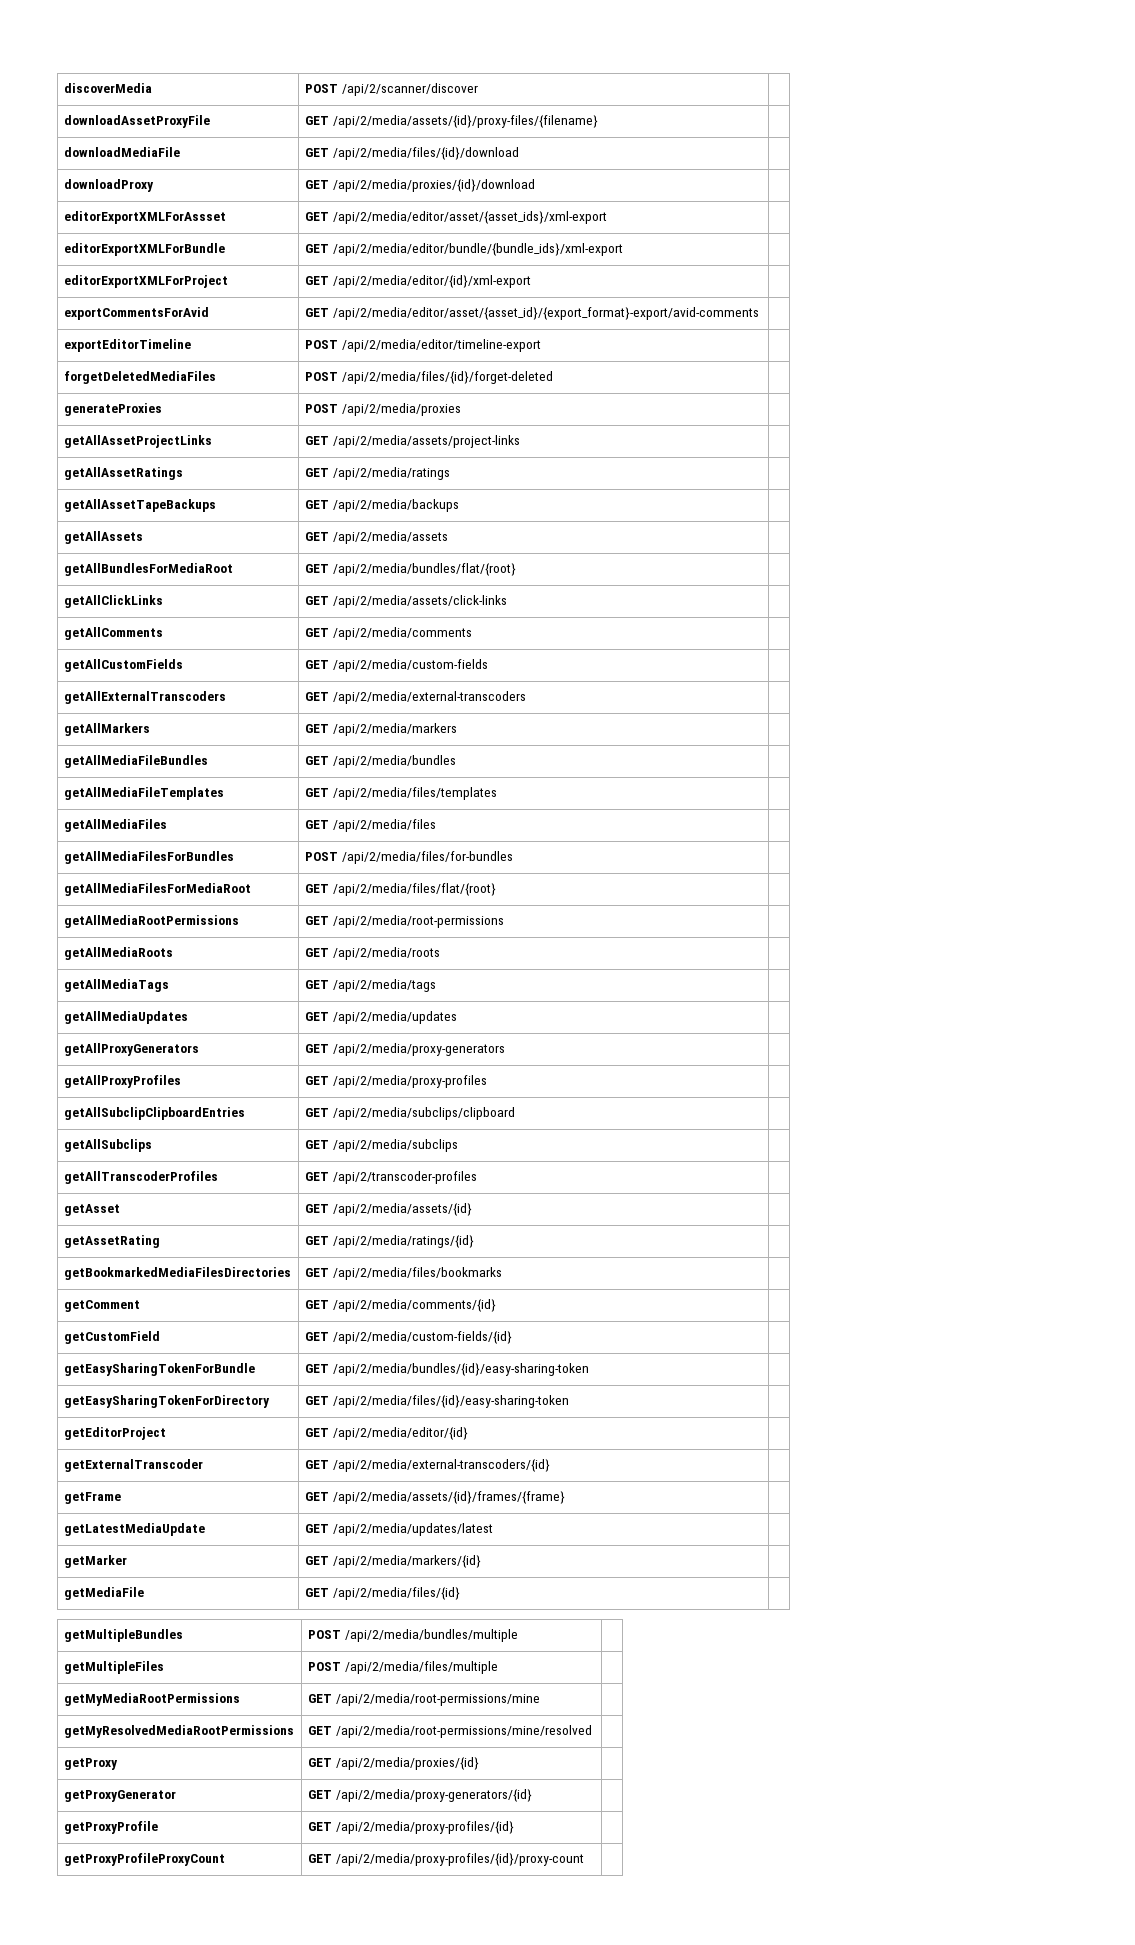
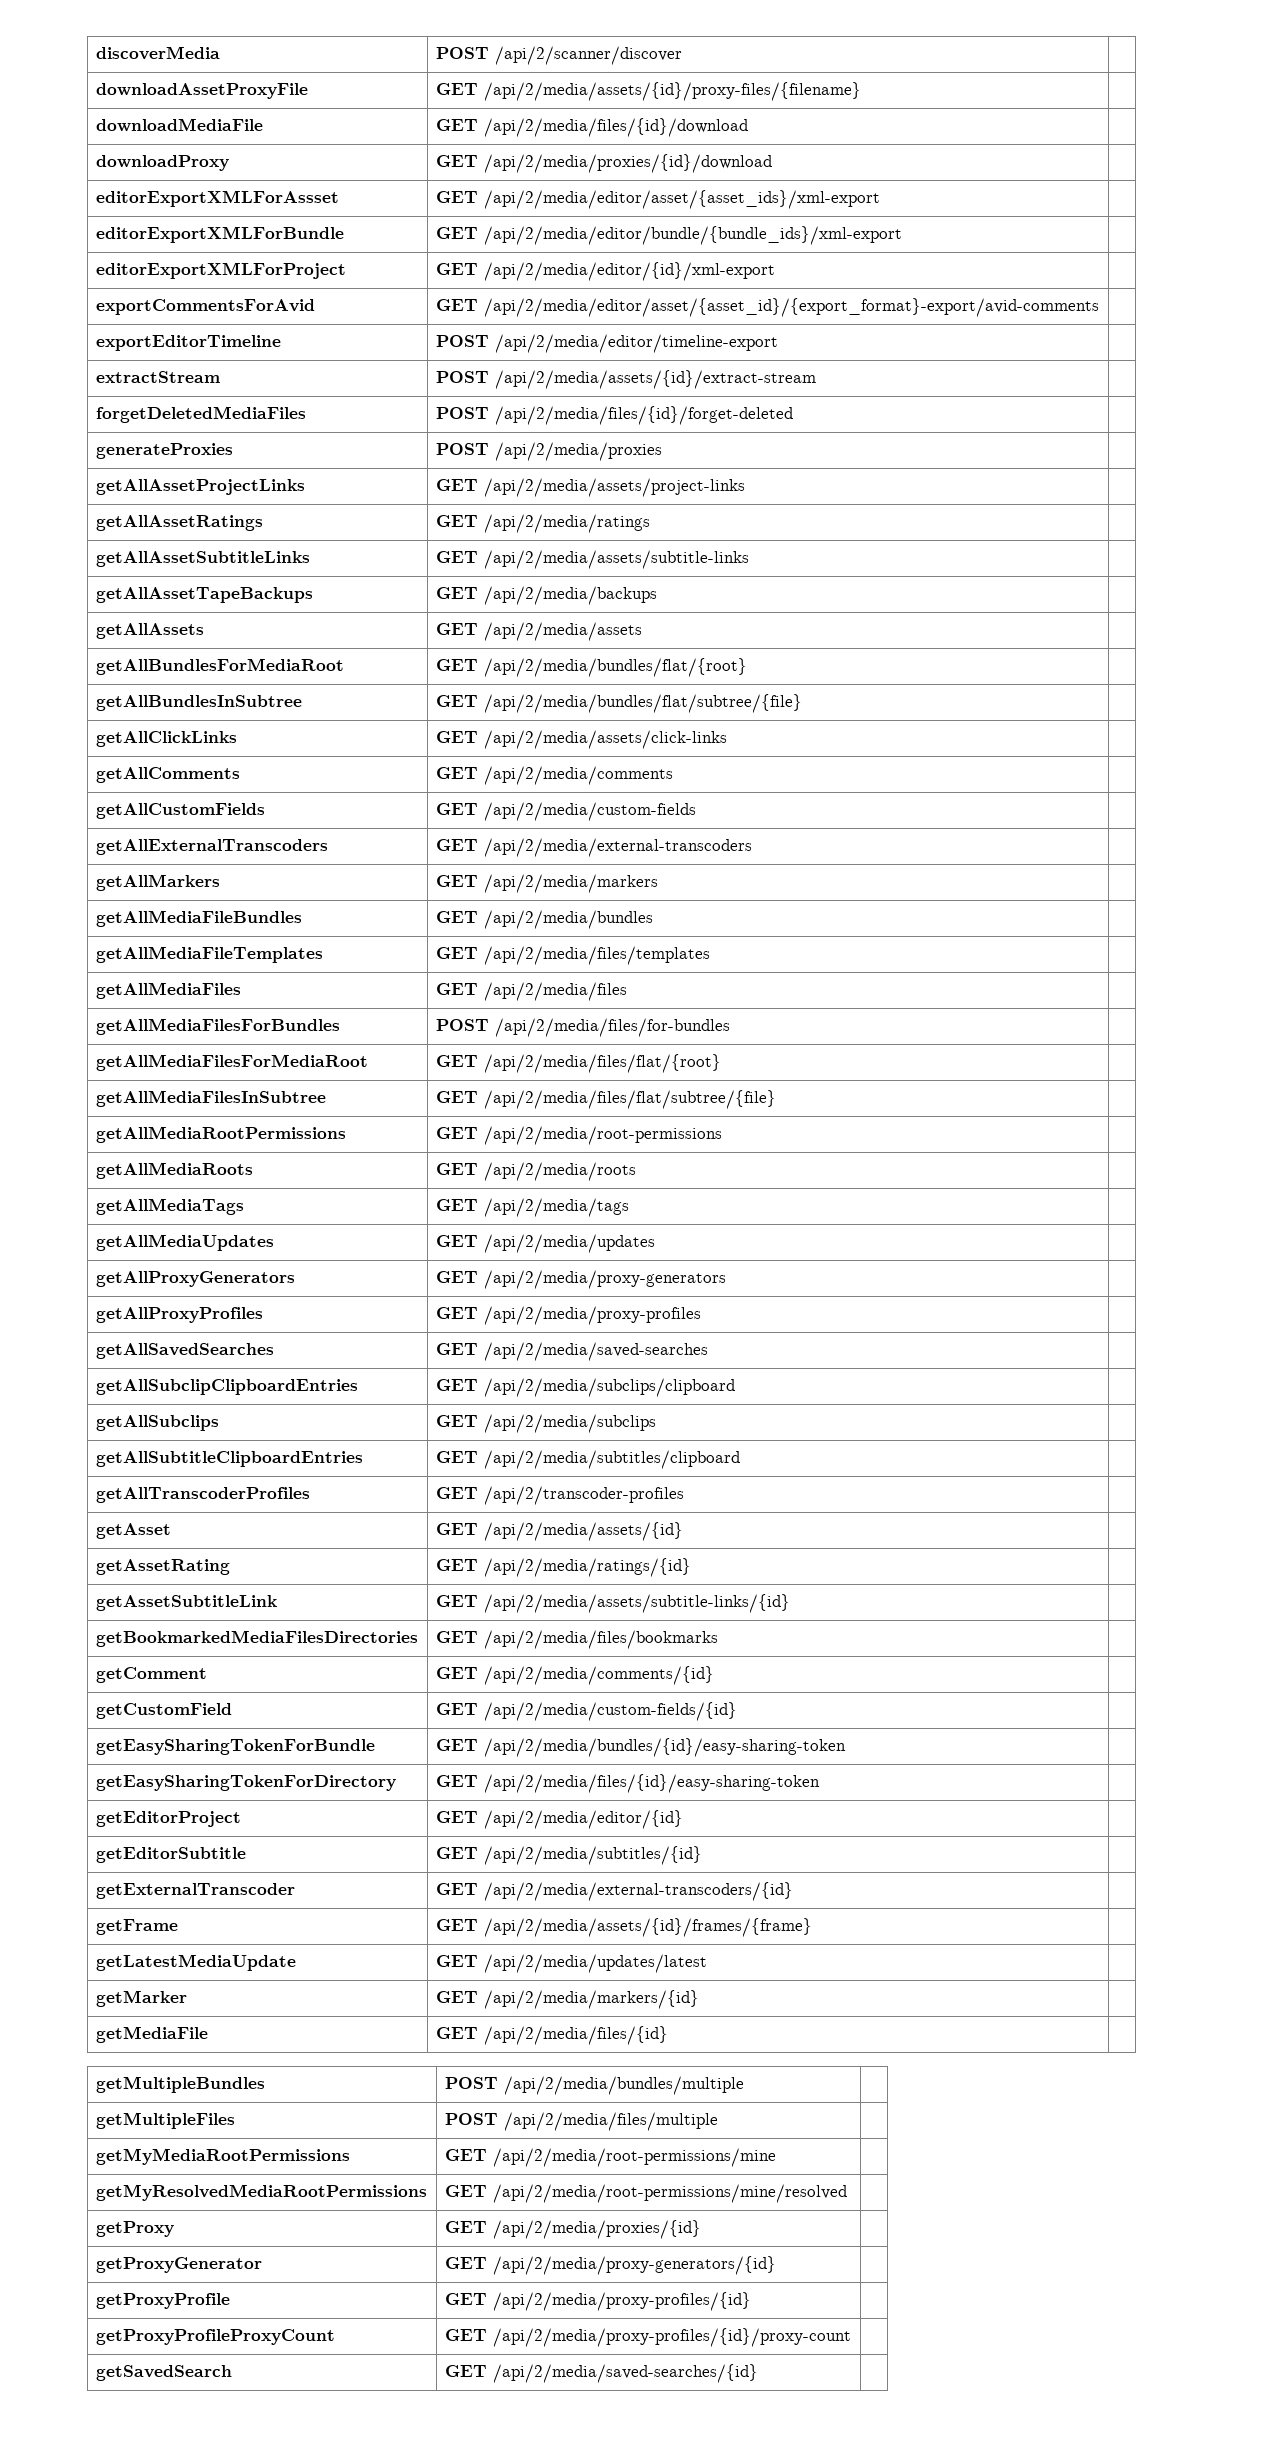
+ extractStream | POST /api/2/media/assets/{id}/extract-stream |
+ getAllAssetSubtitleLinks | GET /api/2/media/assets/subtitle-links |
+ getAllBundlesInSubtree | GET /api/2/media/bundles/flat/subtree/{file} |
+ getAllMediaFilesInSubtree | GET /api/2/media/files/flat/subtree/{file} |
+ getAllSavedSearches | GET /api/2/media/saved-searches |
+ getAllSubtitleClipboardEntries | GET /api/2/media/subtitles/clipboard |
+ getAssetSubtitleLink | GET /api/2/media/assets/subtitle-links/{id} |
+ getEditorSubtitle | GET /api/2/media/subtitles/{id} |
+ getSavedSearch | GET /api/2/media/saved-searches/{id} |

